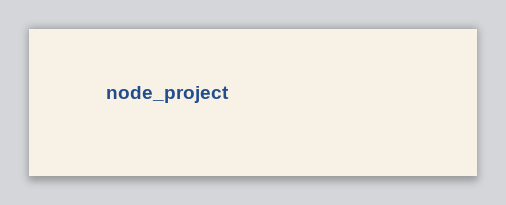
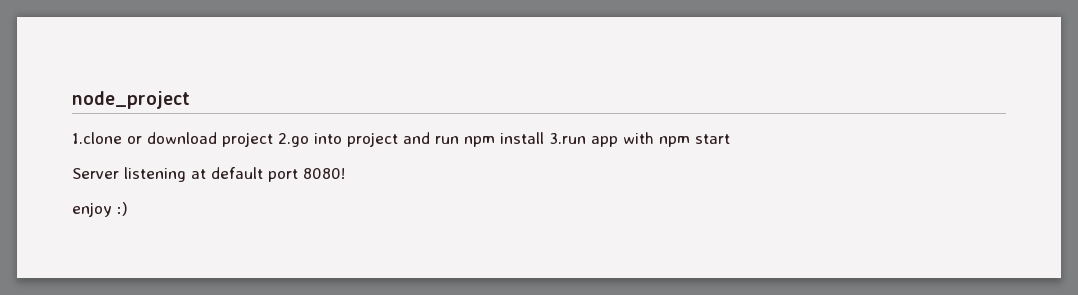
+ 1.clone or download project 2.go into project and run npm install 3.run app with npm start
+ Server listening at default port 8080!
+ enjoy :)

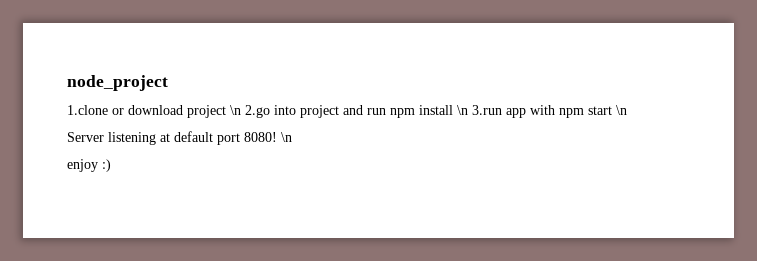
- 1.clone or download project 2.go into project and run npm install 3.run app with npm start
+ 1.clone or download project \n 2.go into project and run npm install \n 3.run app with npm start \n
- Server listening at default port 8080!
+ Server listening at default port 8080! \n

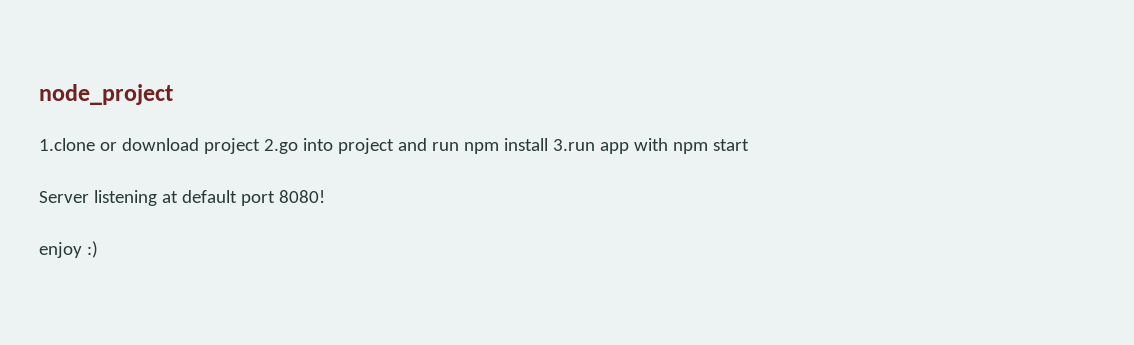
- 1.clone or download project \n 2.go into project and run npm install \n 3.run app with npm start \n
+ 1.clone or download project 2.go into project and run npm install 3.run app with npm start
- Server listening at default port 8080! \n
+ Server listening at default port 8080!

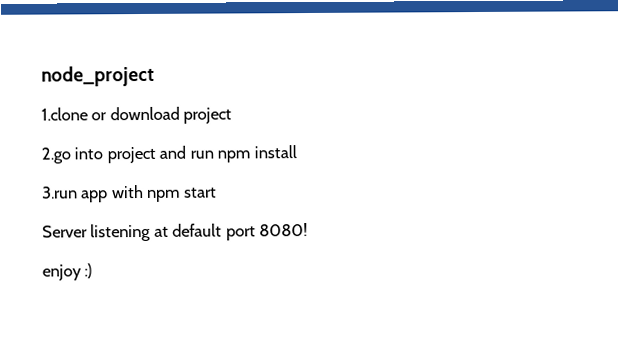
- 1.clone or download project 2.go into project and run npm install 3.run app with npm start
+ 1.clone or download project
+ 2.go into project and run npm install
+ 3.run app with npm start

